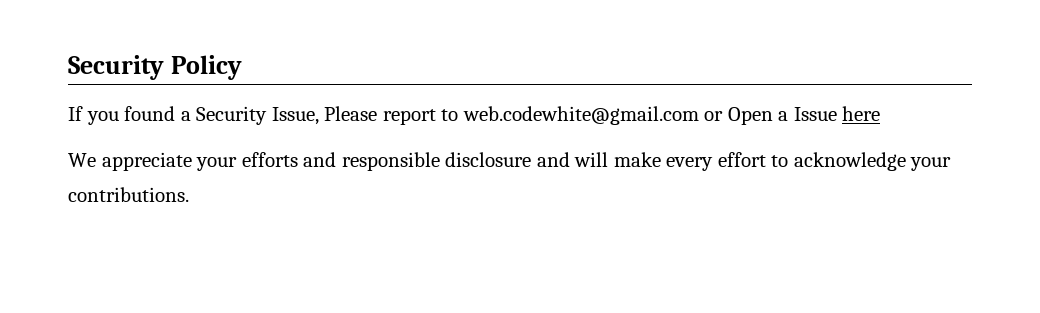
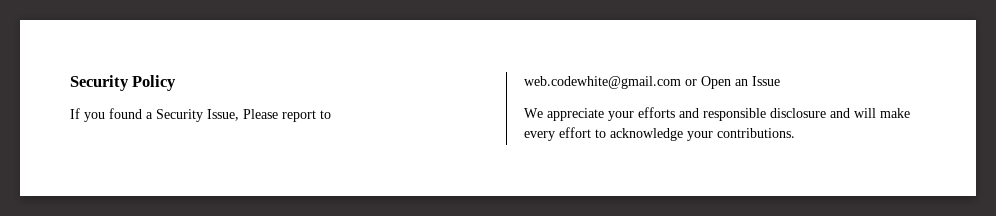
- If you found a Security Issue, Please report to web.codewhite@gmail.com or Open a Issue here
+ If you found a Security Issue, Please report to web.codewhite@gmail.com or Open an Issue

